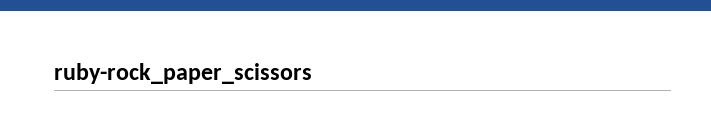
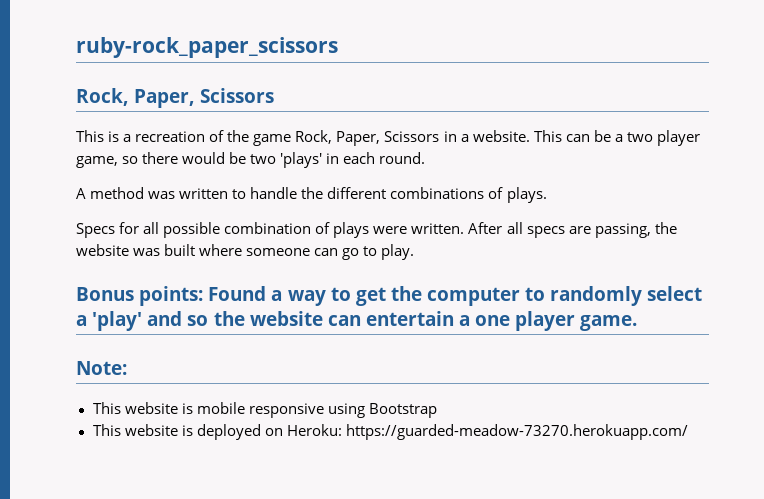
  ruby-rock_paper_scissors
+ Rock, Paper, Scissors
+ This is a recreation of the game Rock, Paper, Scissors in a website. This can be a two player game, so there would be two 'plays' in each round.
+ A method was written to handle the different combinations of plays.
+ Specs for all possible combination of plays were written. After all specs are passing, the website was built where someone can go to play.
+ Bonus points: Found a way to get the computer to randomly select a 'play' and so the website can entertain a one player game.
+ Note:
+ This website is mobile responsive using Bootstrap
+ This website is deployed on Heroku: https://guarded-meadow-73270.herokuapp.com/

